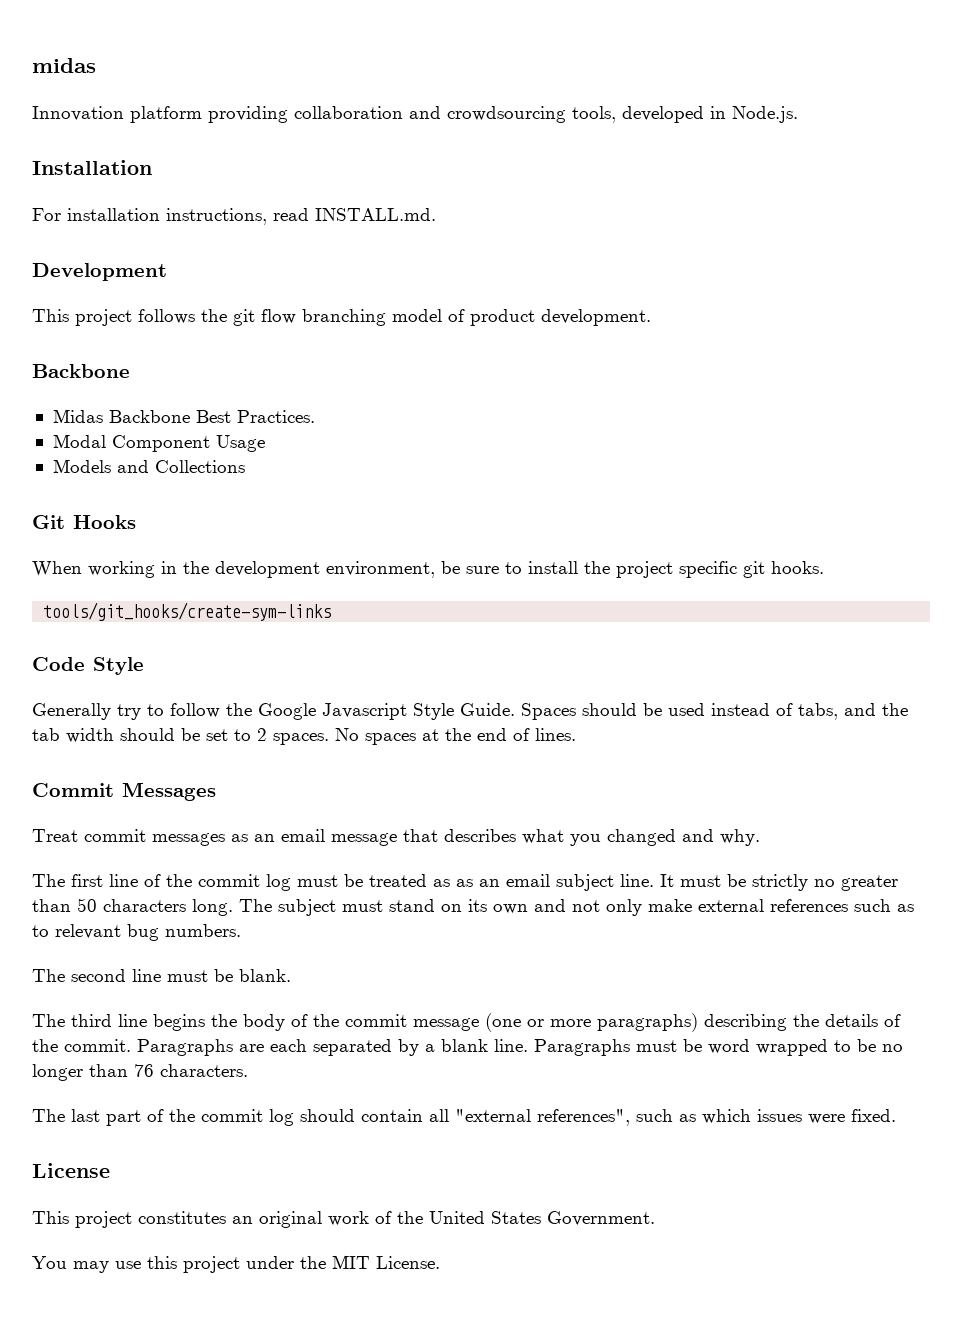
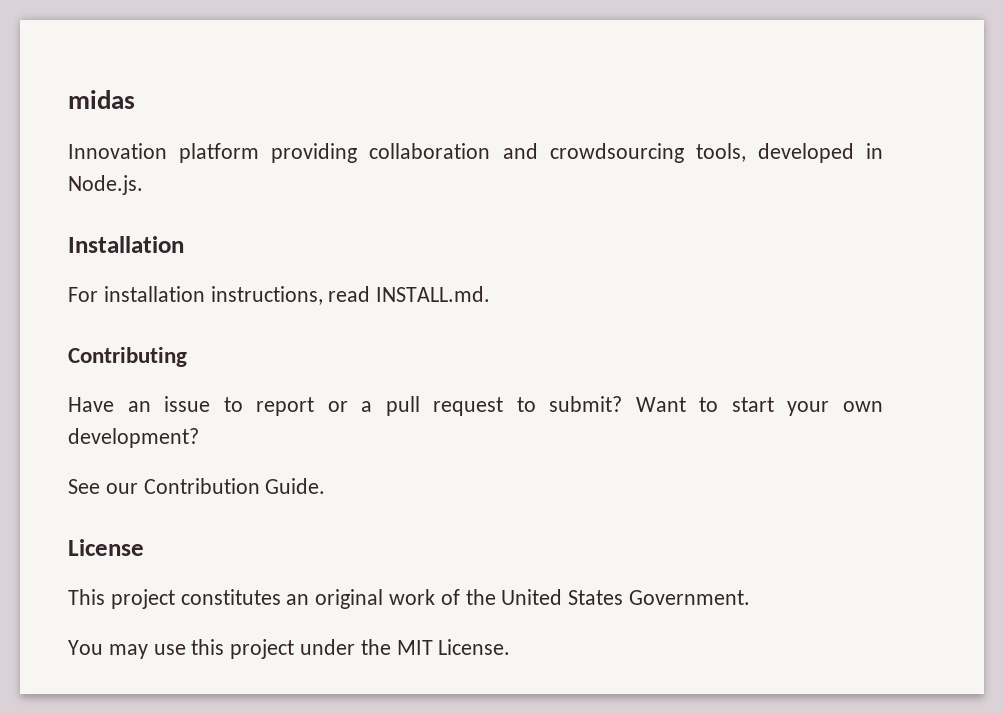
- Development
- This project follows the git flow branching model of product development.
- Backbone
- Midas Backbone Best Practices.
- Modal Component Usage
- Models and Collections
- Git Hooks
- When working in the development environment, be sure to install the project specific git hooks.
- tools/git_hooks/create-sym-links
- Code Style
- Generally try to follow the Google Javascript Style Guide. Spaces should be used instead of tabs, and the tab width should be set to 2 spaces. No spaces at the end of lines.
- Commit Messages
- Treat commit messages as an email message that describes what you changed and why.
- The first line of the commit log must be treated as as an email subject line. It must be strictly no greater than 50 characters long. The subject must stand on its own and not only make external references such as to relevant bug numbers.
- The second line must be blank.
- The third line begins the body of the commit message (one or more paragraphs) describing the details of the commit. Paragraphs are each separated by a blank line. Paragraphs must be word wrapped to be no longer than 76 characters.
- The last part of the commit log should contain all "external references", such as which issues were fixed.
+ Contributing
+ Have an issue to report or a pull request to submit? Want to start your own development?
+ See our Contribution Guide.

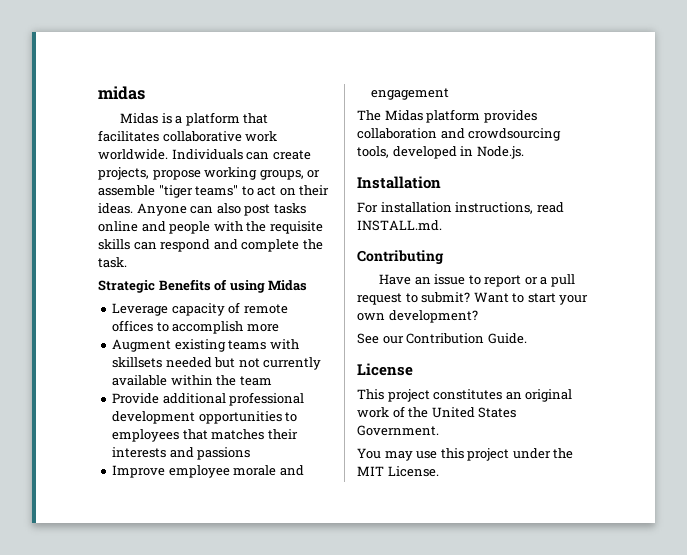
- Innovation platform providing collaboration and crowdsourcing tools, developed in Node.js.
+ Midas is a platform that facilitates collaborative work worldwide. Individuals can create projects, propose working groups, or assemble "tiger teams" to act on their ideas. Anyone can also post tasks online and people with the requisite skills can respond and complete the task.
+ Strategic Benefits of using Midas
+ Leverage capacity of remote offices to accomplish more
+ Augment existing teams with skillsets needed but not currently available within the team
+ Provide additional professional development opportunities to employees that matches their interests and passions
+ Improve employee morale and engagement
+ The Midas platform provides collaboration and crowdsourcing tools, developed in Node.js.

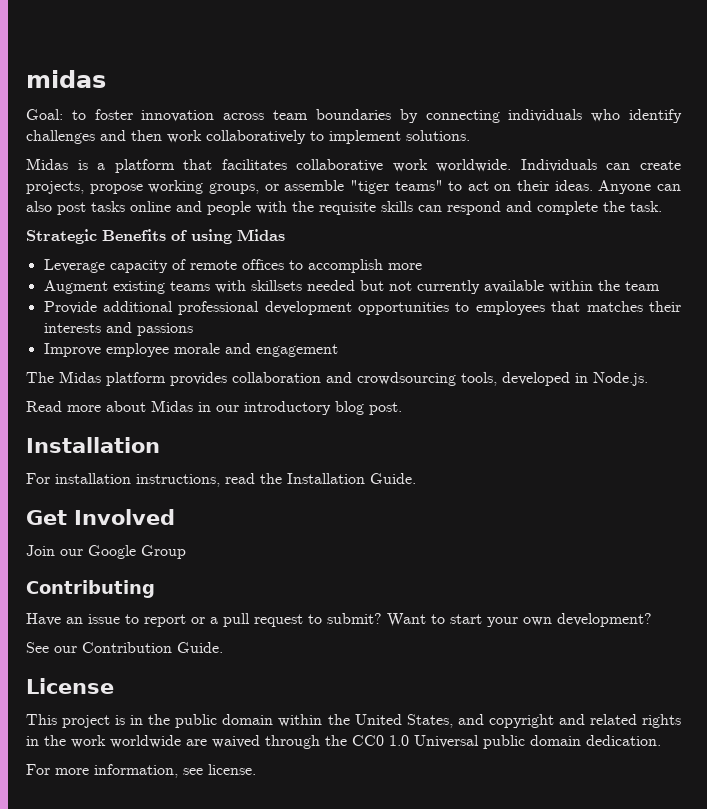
+ Goal: to foster innovation across team boundaries by connecting individuals who identify challenges and then work collaboratively to implement solutions.
+ Read more about Midas in our introductory blog post.
- For installation instructions, read INSTALL.md.
+ For installation instructions, read the Installation Guide.
+ Get Involved
+ Join our Google Group
- This project constitutes an original work of the United States Government.
- You may use this project under the MIT License.
+ This project is in the public domain within the United States, and copyright and related rights in the work worldwide are waived through the CC0 1.0 Universal public domain dedication.
+ For more information, see license.

